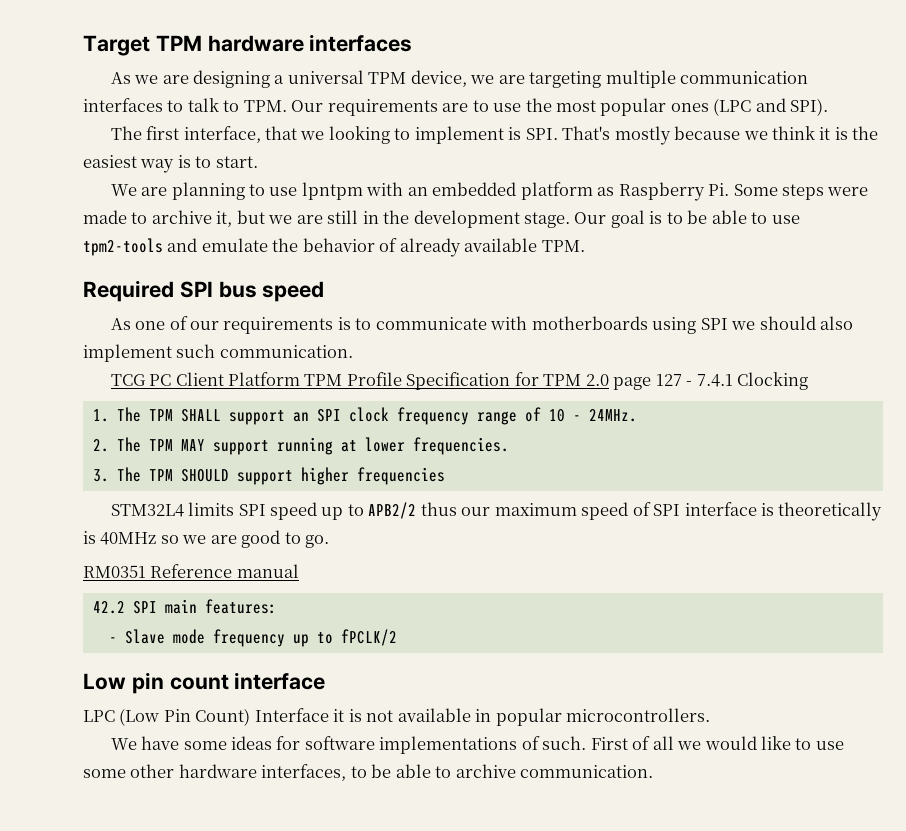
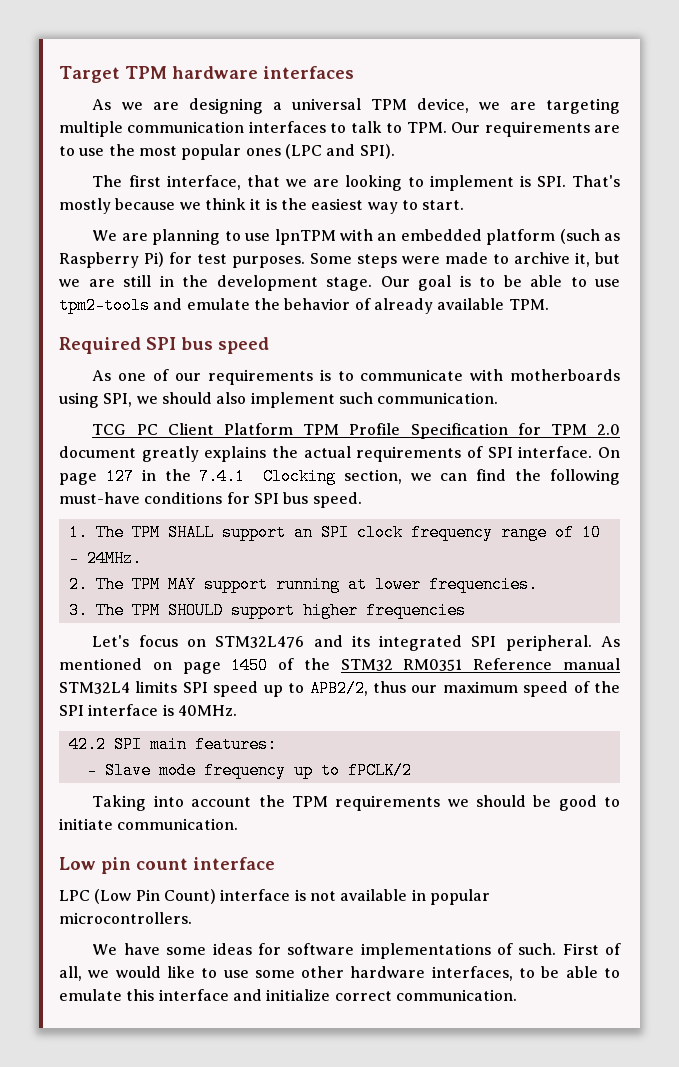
- The first interface, that we looking to implement is SPI. That's mostly because we think it is the easiest way is to start.
+ The first interface, that we are looking to implement is SPI. That's mostly because we think it is the easiest way to start.
- We are planning to use lpntpm with an embedded platform as Raspberry Pi. Some steps were made to archive it, but we are still in the development stage.
+ We are planning to use lpnTPM with an embedded platform (such as Raspberry Pi) for test purposes. Some steps were made to archive it, but we are still in the development stage.
- As one of our requirements is to communicate with motherboards using SPI we should also implement such communication.
+ As one of our requirements is to communicate with motherboards using SPI, we should also implement such communication.
- TCG PC Client Platform TPM Profile Specification for TPM 2.0 page 127 - 7.4.1 Clocking
+ TCG PC Client Platform TPM Profile Specification for TPM 2.0 document greatly explains the actual requirements of SPI interface. On page 127 in the 7.4.1 Clocking section, we can find the following must-have conditions for SPI bus speed.
- STM32L4 limits SPI speed up to APB2/2 thus our maximum speed of SPI interface is theoretically is 40MHz so we are good to go.
- RM0351 Reference manual
+ Let's focus on STM32L476 and its integrated SPI peripheral. As mentioned on page 1450 of the STM32 RM0351 Reference manual STM32L4 limits SPI speed up to APB2/2, thus our maximum speed of the SPI interface is 40MHz.
+ Taking into account the TPM requirements we should be good to initiate communication.
- LPC (Low Pin Count) Interface it is not available in popular microcontrollers.
+ LPC (Low Pin Count) interface is not available in popular microcontrollers.
- First of all we would like to use some other hardware interfaces, to be able to archive communication.
+ First of all, we would like to use some other hardware interfaces, to be able to emulate this interface and initialize correct communication.

